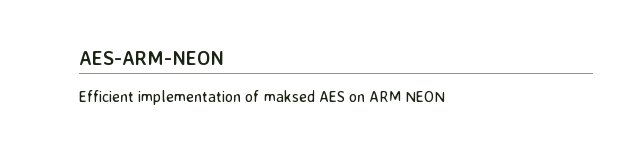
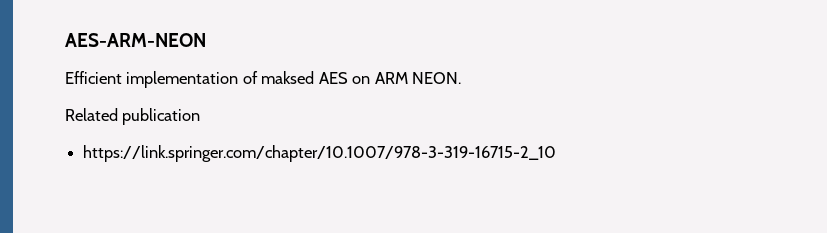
- Efficient implementation of maksed AES on ARM NEON
+ Efficient implementation of maksed AES on ARM NEON.
+ Related publication
+ https://link.springer.com/chapter/10.1007/978-3-319-16715-2_10

